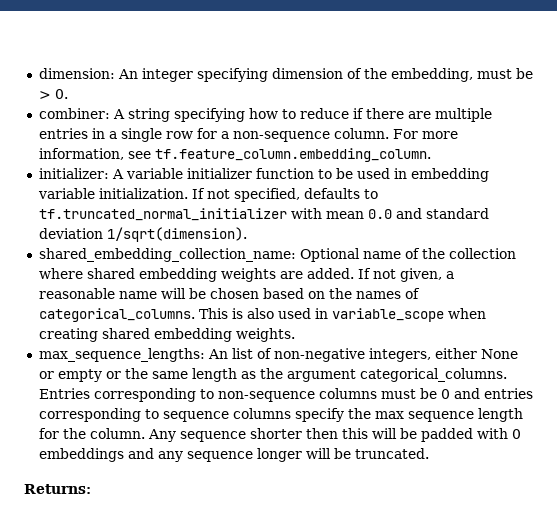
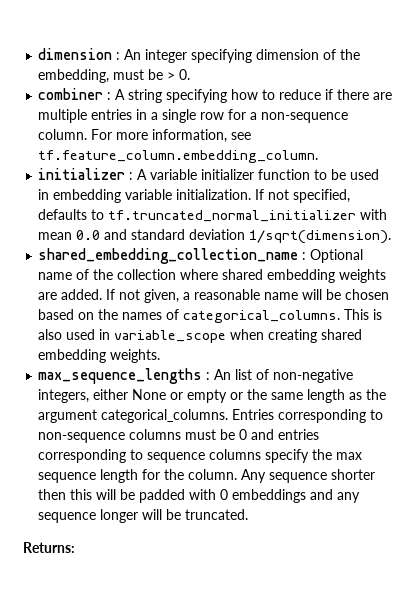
- dimension: An integer specifying dimension of the embedding, must be > 0.
+ dimension : An integer specifying dimension of the embedding, must be > 0.
- combiner: A string specifying how to reduce if there are multiple entries in a single row for a non-sequence column.
+ combiner : A string specifying how to reduce if there are multiple entries in a single row for a non-sequence column.
- initializer: A variable initializer function to be used in embedding variable initialization.
+ initializer : A variable initializer function to be used in embedding variable initialization.
- shared_embedding_collection_name: Optional name of the collection where shared embedding weights are added.
+ shared_embedding_collection_name : Optional name of the collection where shared embedding weights are added.
- max_sequence_lengths: An list of non-negative integers, either None or empty or the same length as the argument categorical_columns.
+ max_sequence_lengths : An list of non-negative integers, either None or empty or the same length as the argument categorical_columns.

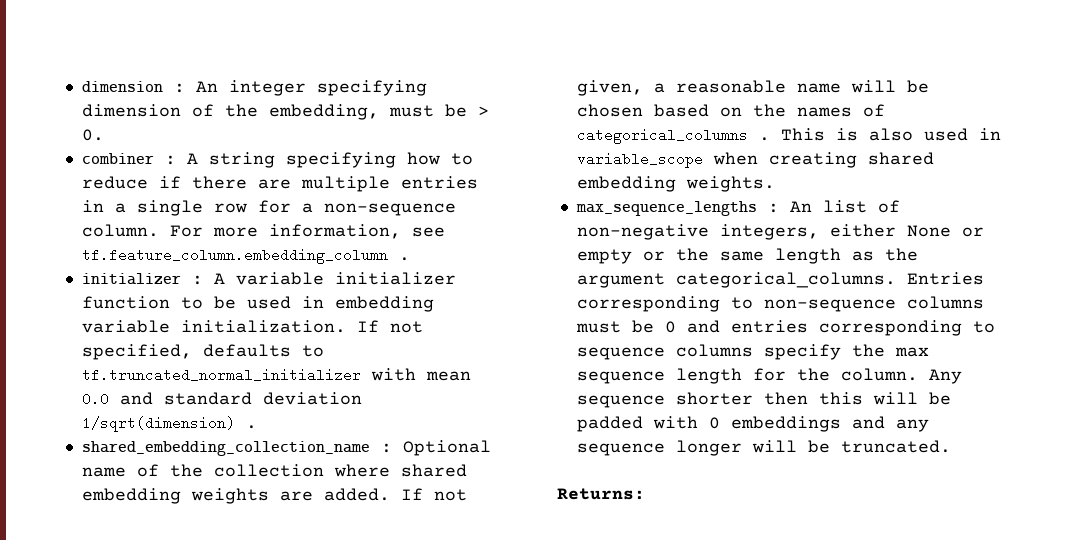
- For more information, see tf.feature_column.embedding_column.
+ For more information, see tf.feature_column.embedding_column .
- If not specified, defaults to tf.truncated_normal_initializer with mean 0.0 and standard deviation 1/sqrt(dimension).
+ If not specified, defaults to tf.truncated_normal_initializer with mean 0.0 and standard deviation 1/sqrt(dimension) .
- If not given, a reasonable name will be chosen based on the names of categorical_columns.
+ If not given, a reasonable name will be chosen based on the names of categorical_columns .

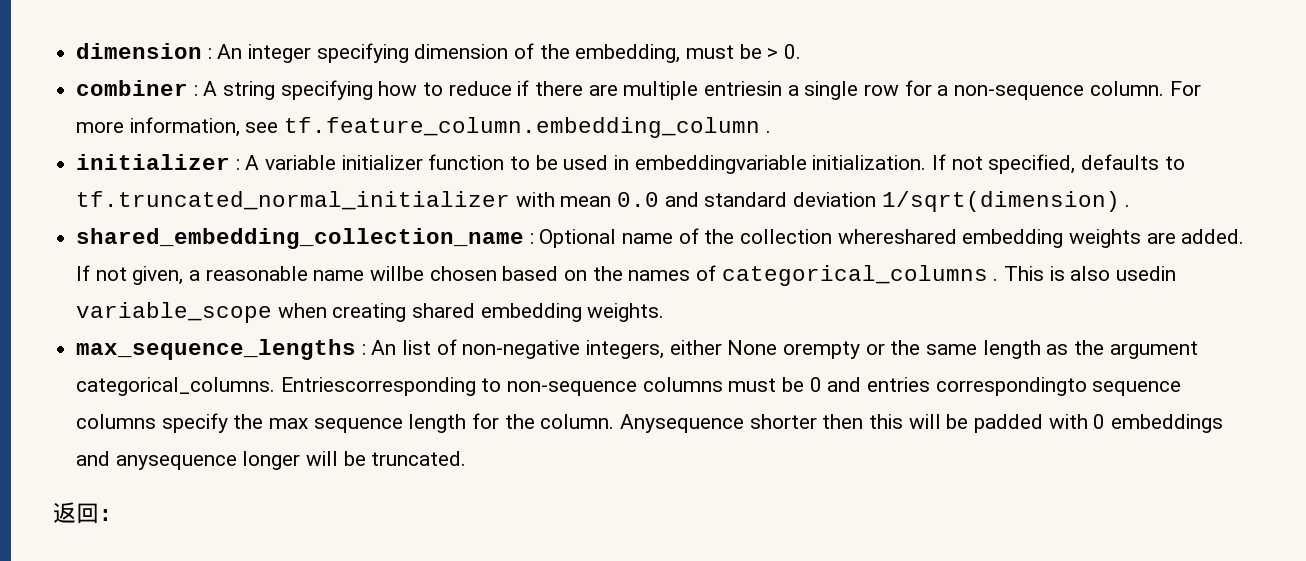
- combiner : A string specifying how to reduce if there are multiple entries in a single row for a non-sequence column.
+ combiner : A string specifying how to reduce if there are multiple entriesin a single row for a non-sequence column.
- initializer : A variable initializer function to be used in embedding variable initialization.
+ initializer : A variable initializer function to be used in embeddingvariable initialization.
- shared_embedding_collection_name : Optional name of the collection where shared embedding weights are added.
+ shared_embedding_collection_name : Optional name of the collection whereshared embedding weights are added.
- If not given, a reasonable name will be chosen based on the names of categorical_columns .
+ If not given, a reasonable name willbe chosen based on the names of categorical_columns .
- This is also used in variable_scope when creating shared embedding weights.
+ This is also usedin variable_scope when creating shared embedding weights.
- max_sequence_lengths : An list of non-negative integers, either None or empty or the same length as the argument categorical_columns.
+ max_sequence_lengths : An list of non-negative integers, either None orempty or the same length as the argument categorical_columns.
- Entries corresponding to non-sequence columns must be 0 and entries corresponding to sequence columns specify the max sequence length for the column.
+ Entriescorresponding to non-sequence columns must be 0 and entries correspondingto sequence columns specify the max sequence length for the column.
- Any sequence shorter then this will be padded with 0 embeddings and any sequence longer will be truncated.
+ Anysequence shorter then this will be padded with 0 embeddings and anysequence longer will be truncated.
- Returns:
+ 返回：

